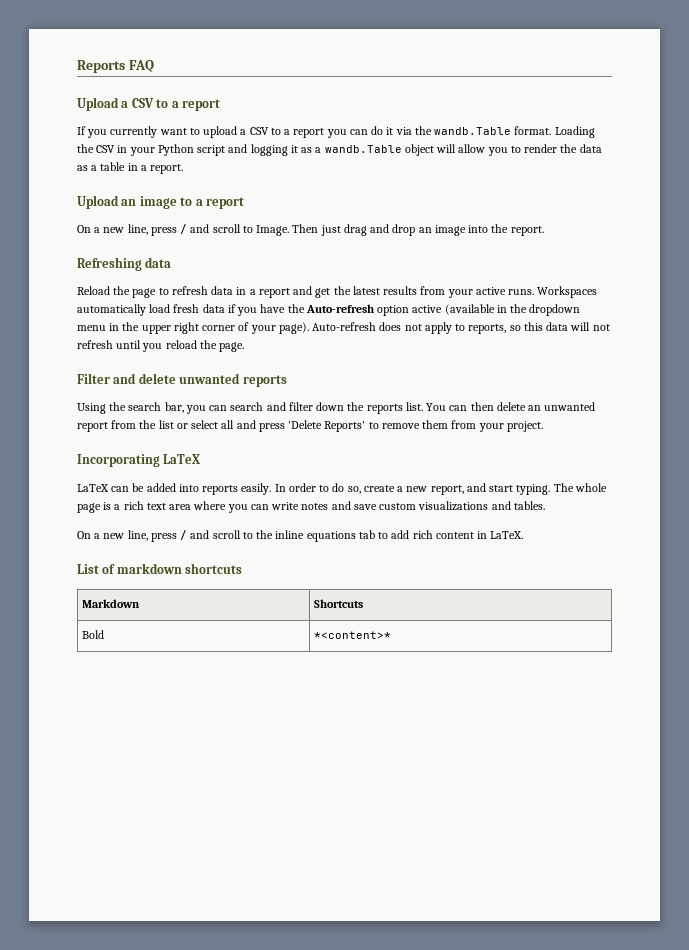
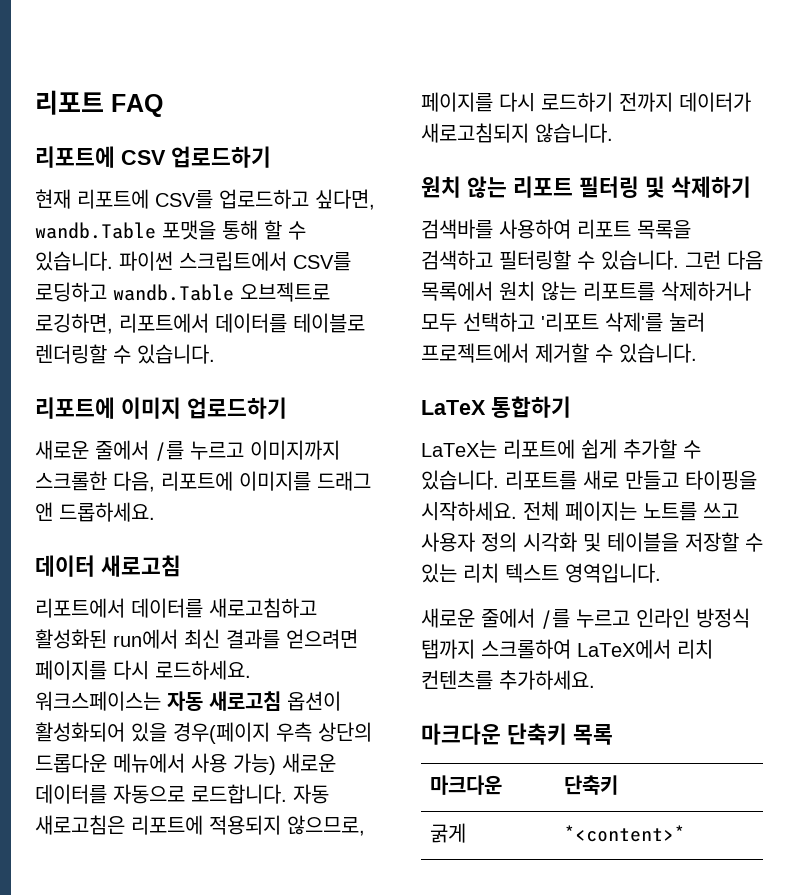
- Reports FAQ
+ 리포트 FAQ
- Upload a CSV to a report
- If you currently want to upload a CSV to a report you can do it via the wandb.Table format. Loading the CSV in your Python script and logging it as a wandb.Table object will allow you to render the data as a table in a report.
- Upload an image to a report
- On a new line, press / and scroll to Image. Then just drag and drop an image into the report.
- Refreshing data
- Reload the page to refresh data in a report and get the latest results from your active runs. Workspaces automatically load fresh data if you have the Auto-refresh option active (available in the dropdown menu in the upper right corner of your page). Auto-refresh does not apply to reports, so this data will not refresh until you reload the page.
- Filter and delete unwanted reports
- Using the search bar, you can search and filter down the reports list. You can then delete an unwanted report from the list or select all and press 'Delete Reports' to remove them from your project.
- Incorporating LaTeX
- LaTeX can be added into reports easily. In order to do so, create a new report, and start typing. The whole page is a rich text area where you can write notes and save custom visualizations and tables.
- On a new line, press / and scroll to the inline equations tab to add rich content in LaTeX.
- List of markdown shortcuts
- Markdown | Shortcuts
- Bold | *<content>*
+ 리포트에 CSV 업로드하기
+ 현재 리포트에 CSV를 업로드하고 싶다면, wandb.Table 포맷을 통해 할 수 있습니다. 파이썬 스크립트에서 CSV를 로딩하고 wandb.Table 오브젝트로 로깅하면, 리포트에서 데이터를 테이블로 렌더링할 수 있습니다.
+ 리포트에 이미지 업로드하기
+ 새로운 줄에서 /를 누르고 이미지까지 스크롤한 다음, 리포트에 이미지를 드래그 앤 드롭하세요.
+ 데이터 새로고침
+ 리포트에서 데이터를 새로고침하고 활성화된 run에서 최신 결과를 얻으려면 페이지를 다시 로드하세요. 워크스페이스는 자동 새로고침 옵션이 활성화되어 있을 경우(페이지 우측 상단의 드롭다운 메뉴에서 사용 가능) 새로운 데이터를 자동으로 로드합니다. 자동 새로고침은 리포트에 적용되지 않으므로, 페이지를 다시 로드하기 전까지 데이터가 새로고침되지 않습니다.
+ 원치 않는 리포트 필터링 및 삭제하기
+ 검색바를 사용하여 리포트 목록을 검색하고 필터링할 수 있습니다. 그런 다음 목록에서 원치 않는 리포트를 삭제하거나 모두 선택하고 '리포트 삭제'를 눌러 프로젝트에서 제거할 수 있습니다.
+ LaTeX 통합하기
+ LaTeX는 리포트에 쉽게 추가할 수 있습니다. 리포트를 새로 만들고 타이핑을 시작하세요. 전체 페이지는 노트를 쓰고 사용자 정의 시각화 및 테이블을 저장할 수 있는 리치 텍스트 영역입니다.
+ 새로운 줄에서 /를 누르고 인라인 방정식 탭까지 스크롤하여 LaTeX에서 리치 컨텐츠를 추가하세요.
+ 마크다운 단축키 목록
+ 마크다운 | 단축키
+ 굵게 | *<content>*

